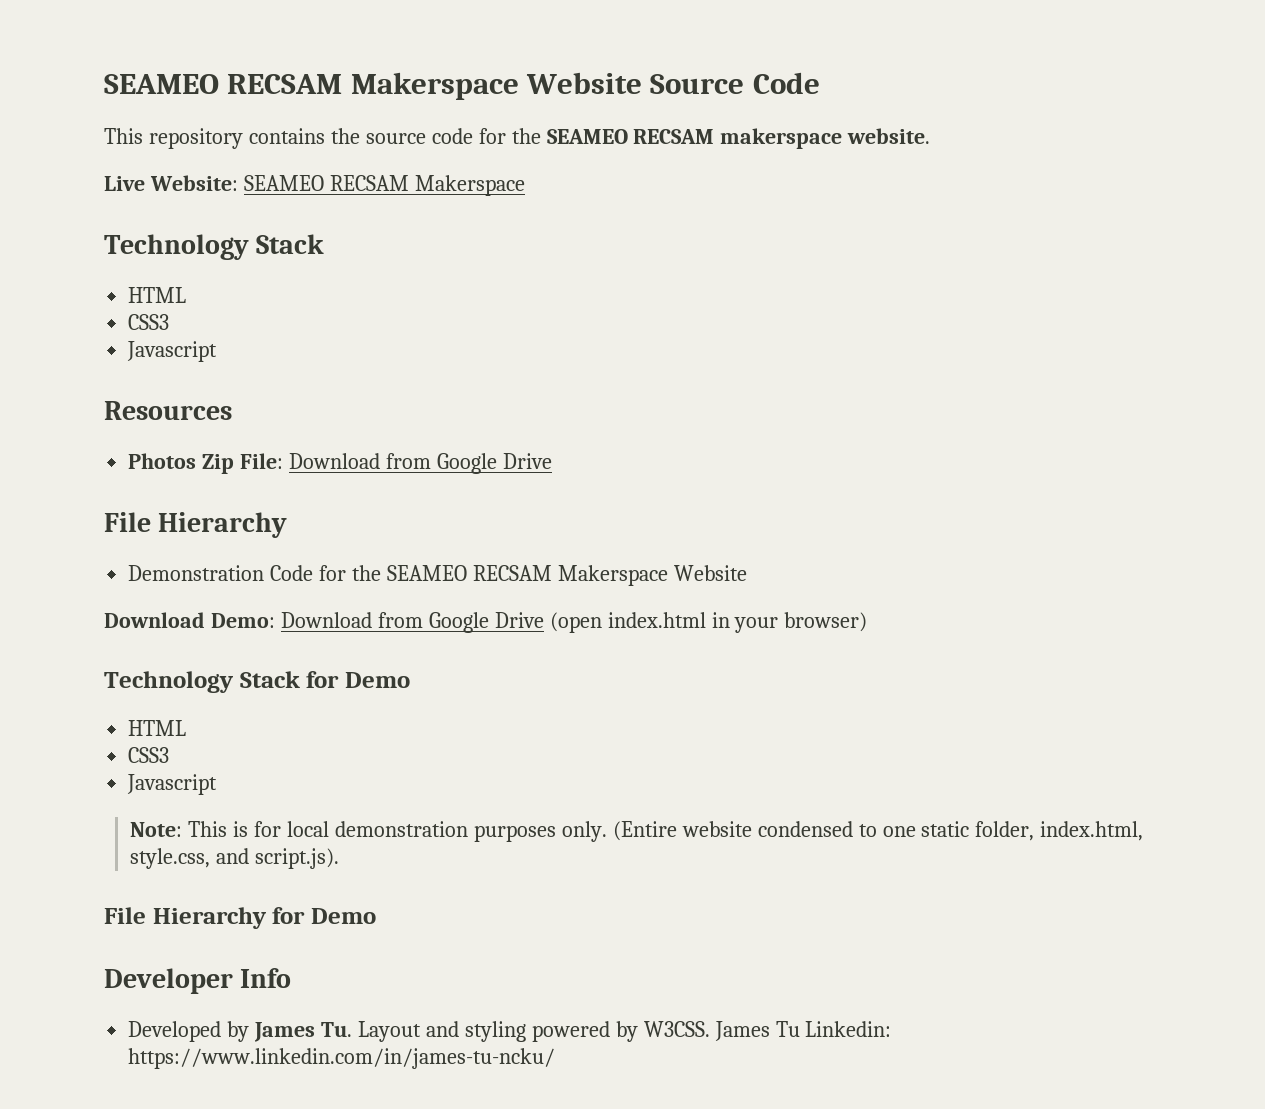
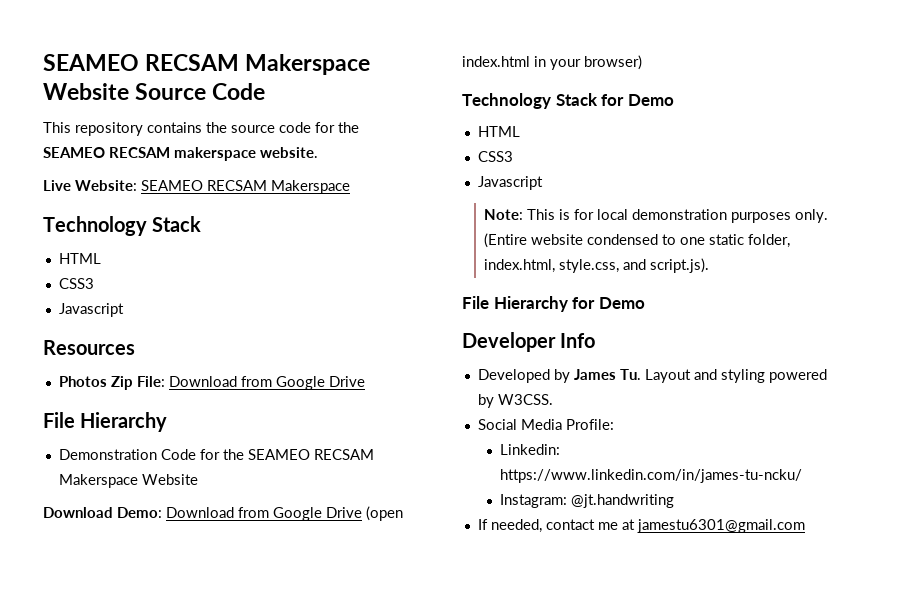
- Developed by James Tu. Layout and styling powered by W3CSS. James Tu Linkedin: https://www.linkedin.com/in/james-tu-ncku/
+ Developed by James Tu. Layout and styling powered by W3CSS.
+ Social Media Profile:
+ Linkedin: https://www.linkedin.com/in/james-tu-ncku/
+ Instagram: @jt.handwriting
+ If needed, contact me at jamestu6301@gmail.com

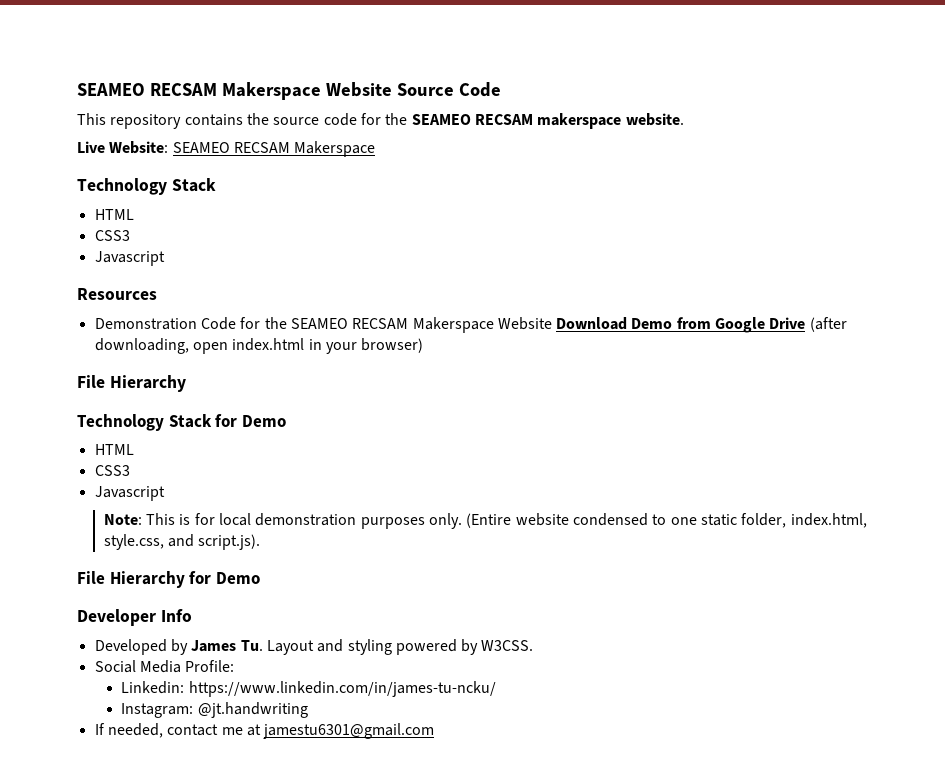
- Photos Zip File: Download from Google Drive
- File Hierarchy
- Demonstration Code for the SEAMEO RECSAM Makerspace Website
- Download Demo: Download from Google Drive (open index.html in your browser)
+ Demonstration Code for the SEAMEO RECSAM Makerspace Website Download Demo from Google Drive (after downloading, open index.html in your browser)
+ File Hierarchy

